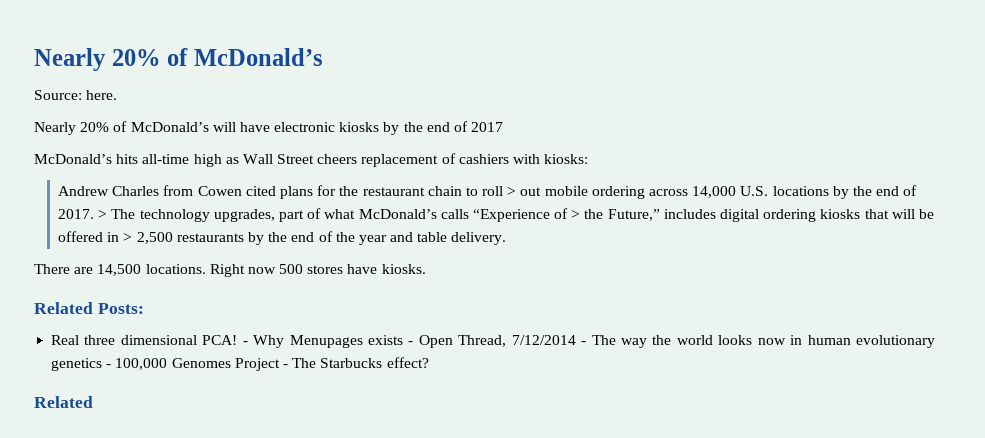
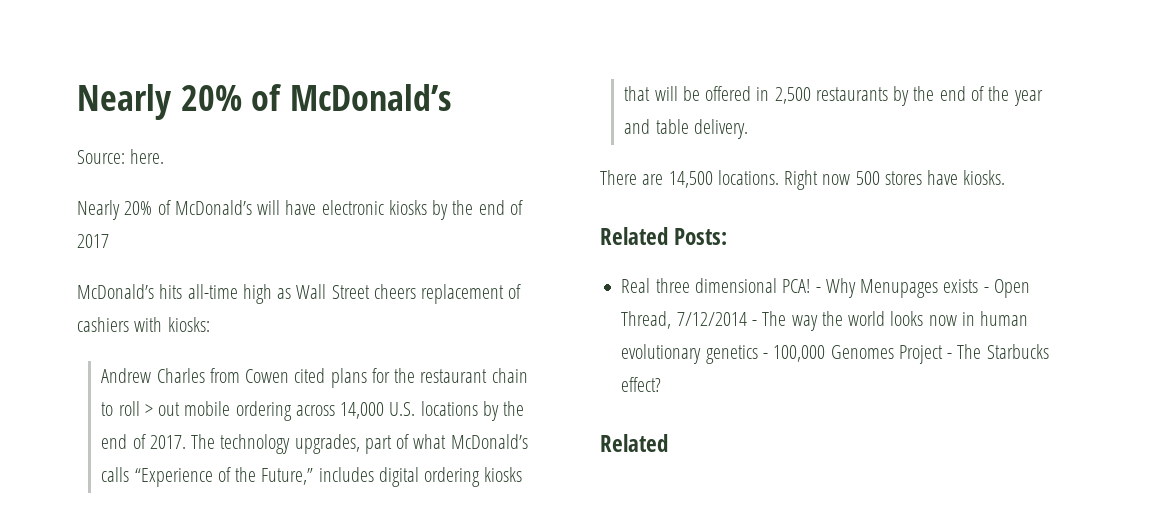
- > The technology upgrades, part of what McDonald’s calls “Experience of > the Future,” includes digital ordering kiosks that will be offered in > 2,500 restaurants by the end of the year and table delivery.
+ The technology upgrades, part of what McDonald’s calls “Experience of the Future,” includes digital ordering kiosks that will be offered in 2,500 restaurants by the end of the year and table delivery.

